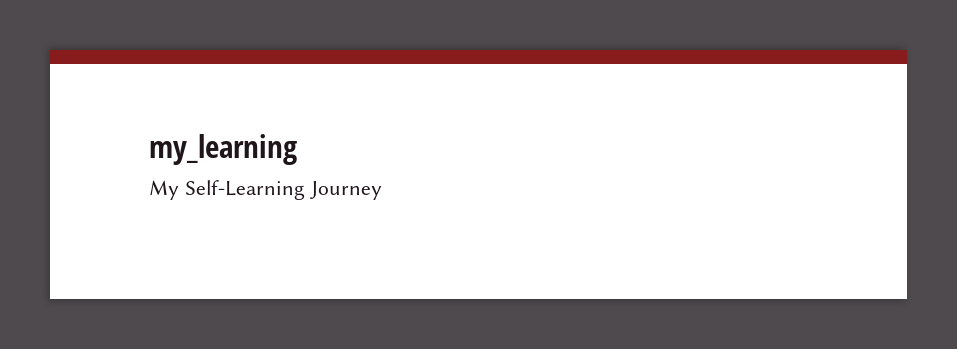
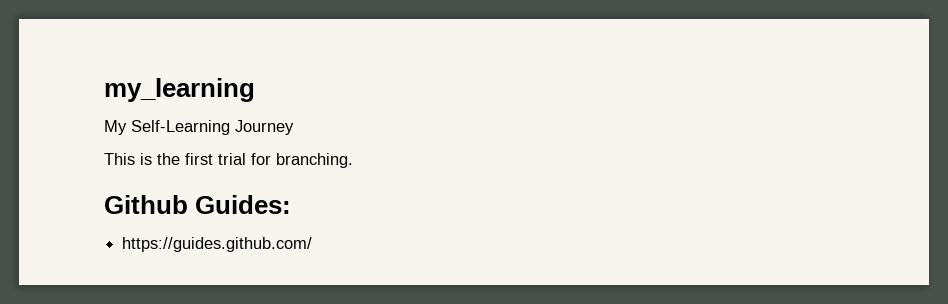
+ This is the first trial for branching.
+ Github Guides:
+ https://guides.github.com/

